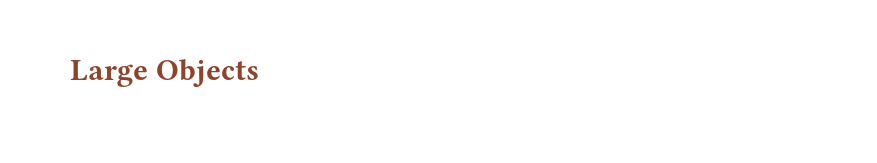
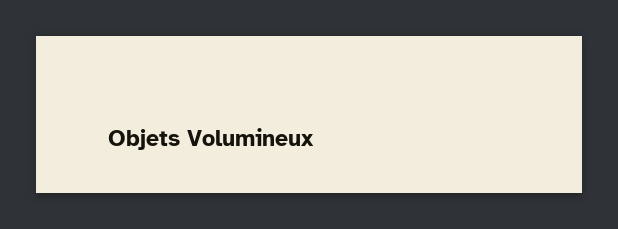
- Large Objects
+ Objets Volumineux

